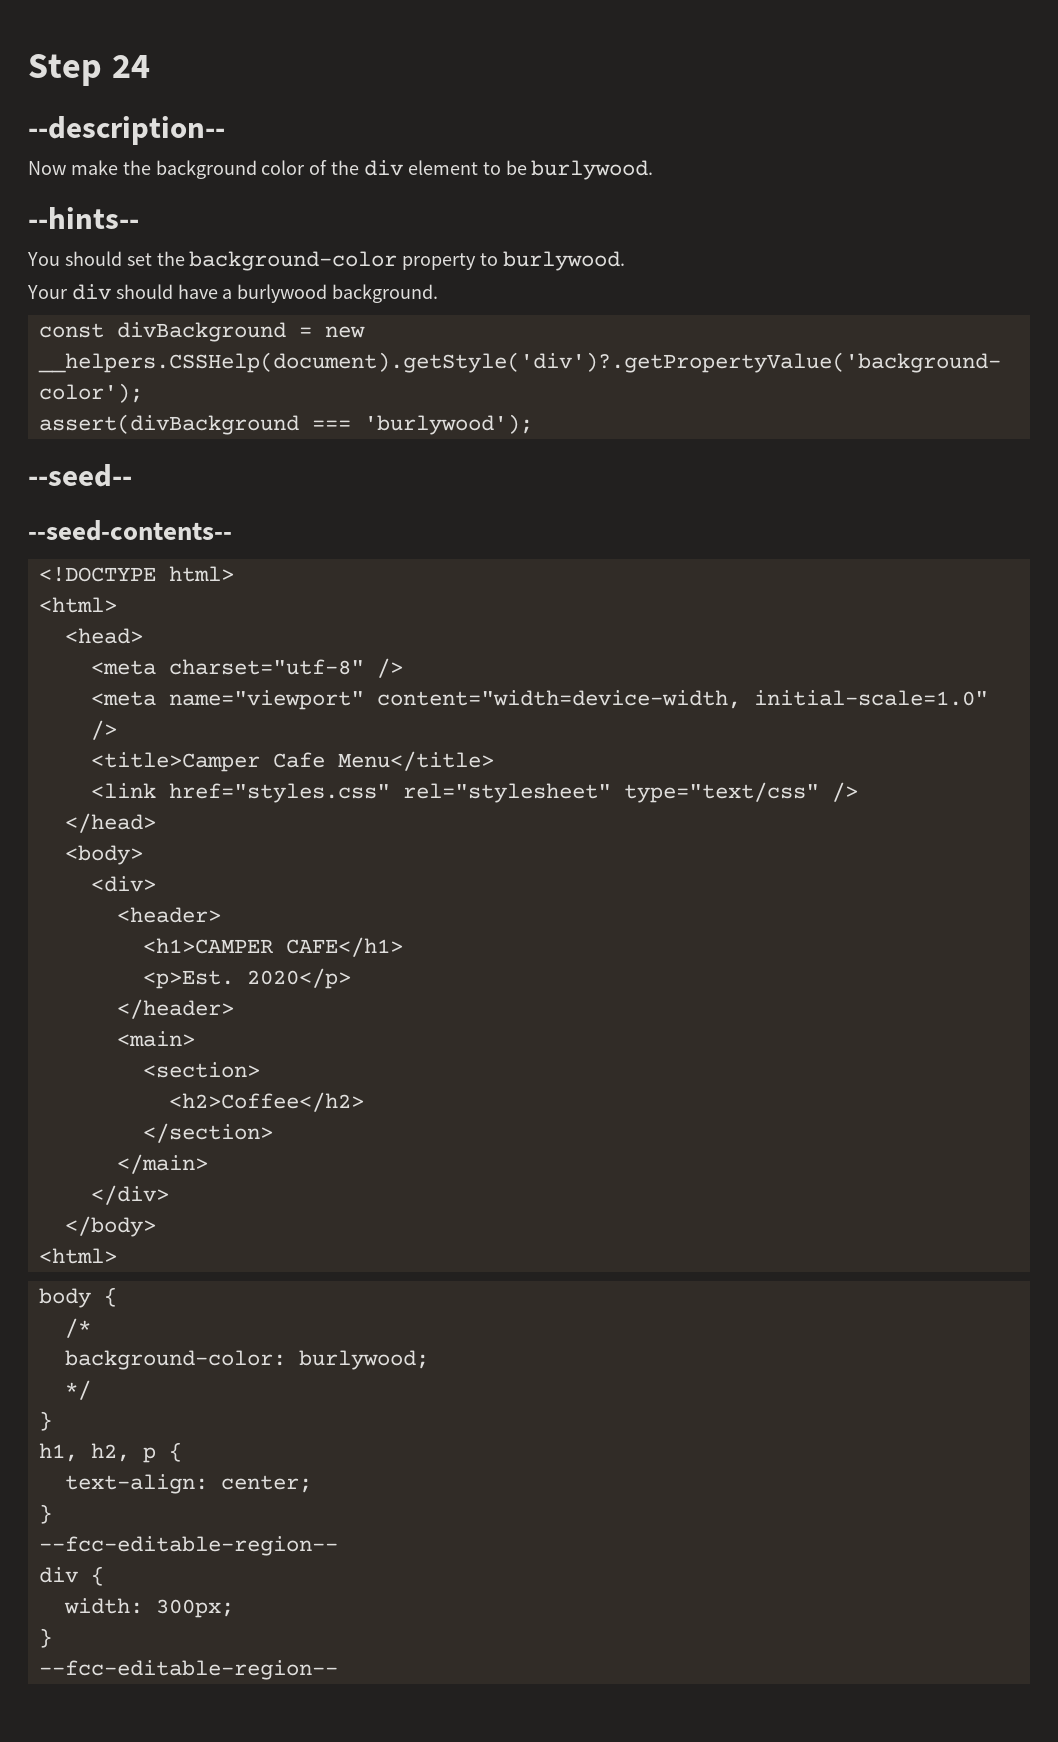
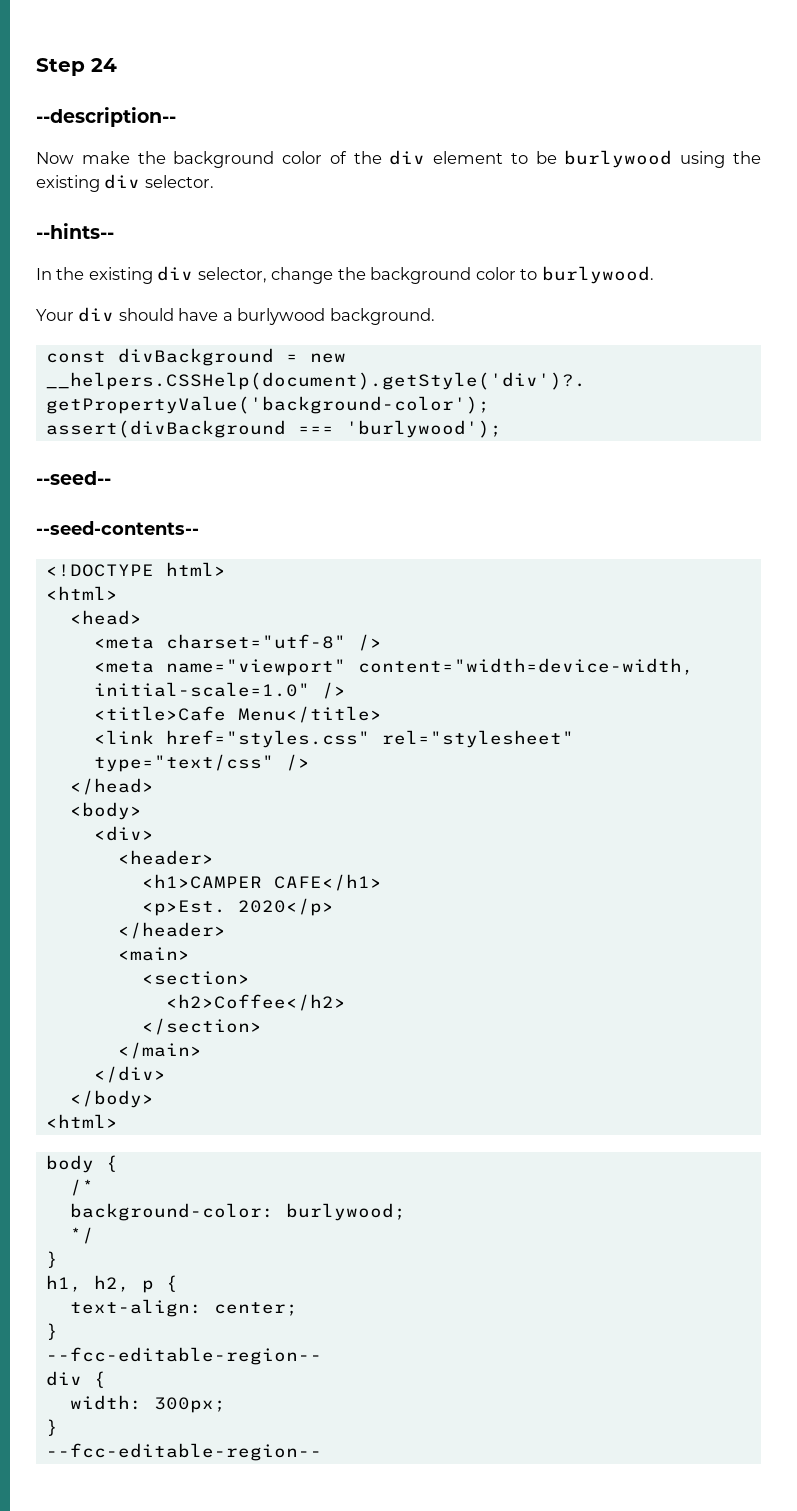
- Now make the background color of the div element to be burlywood.
+ Now make the background color of the div element to be burlywood using the existing div selector.
  --hints--
- You should set the background-color property to burlywood.
+ In the existing div selector, change the background color to burlywood.
- <title>Camper Cafe Menu</title>
+ <title>Cafe Menu</title>

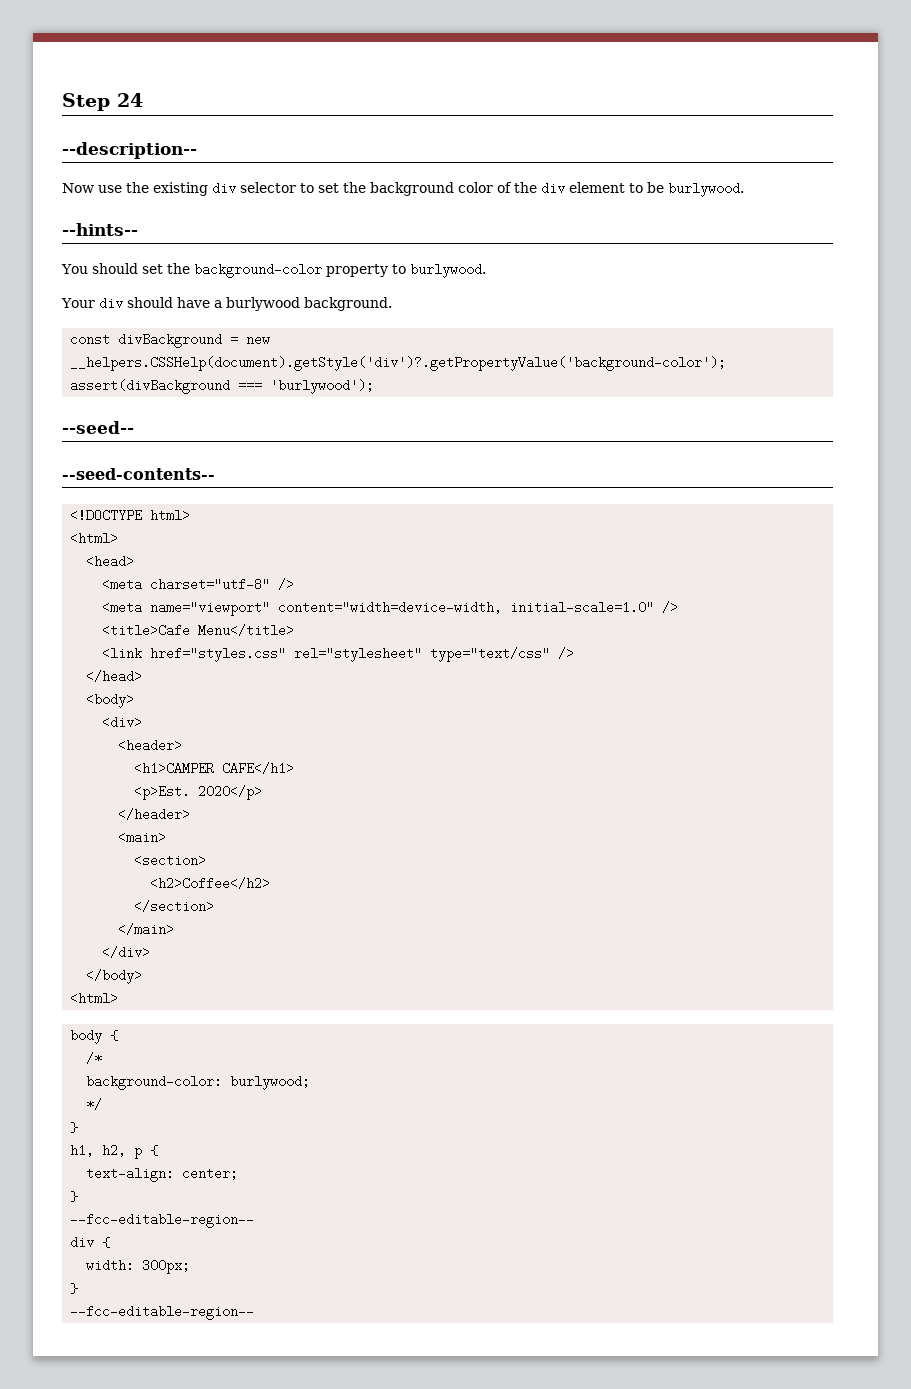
- Now make the background color of the div element to be burlywood using the existing div selector.
+ Now use the existing div selector to set the background color of the div element to be burlywood.
  --hints--
- In the existing div selector, change the background color to burlywood.
+ You should set the background-color property to burlywood.

